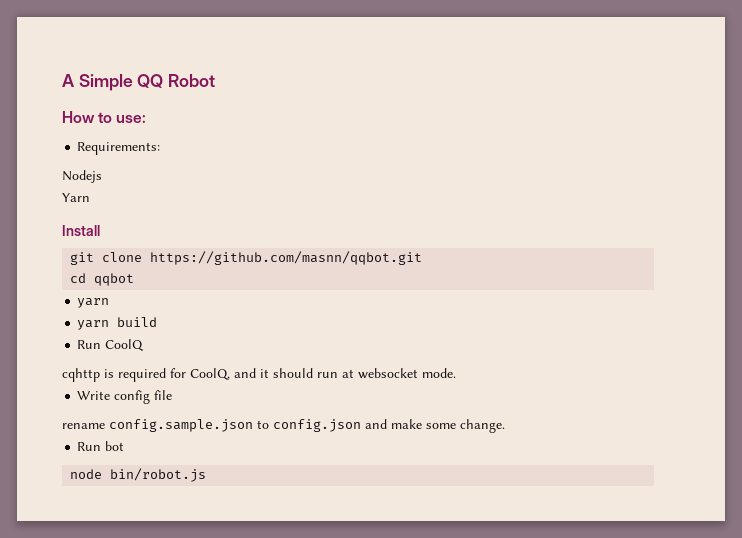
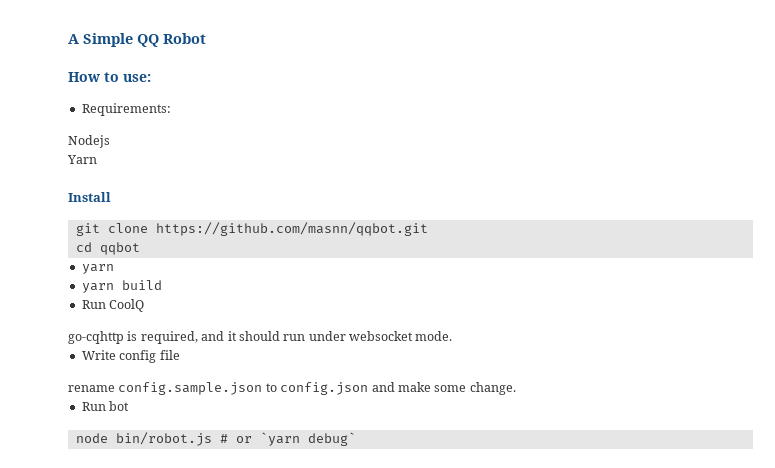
- cqhttp is required for CoolQ, and it should run at websocket mode.
+ go-cqhttp is required, and it should run under websocket mode.
- node bin/robot.js
+ node bin/robot.js # or `yarn debug`

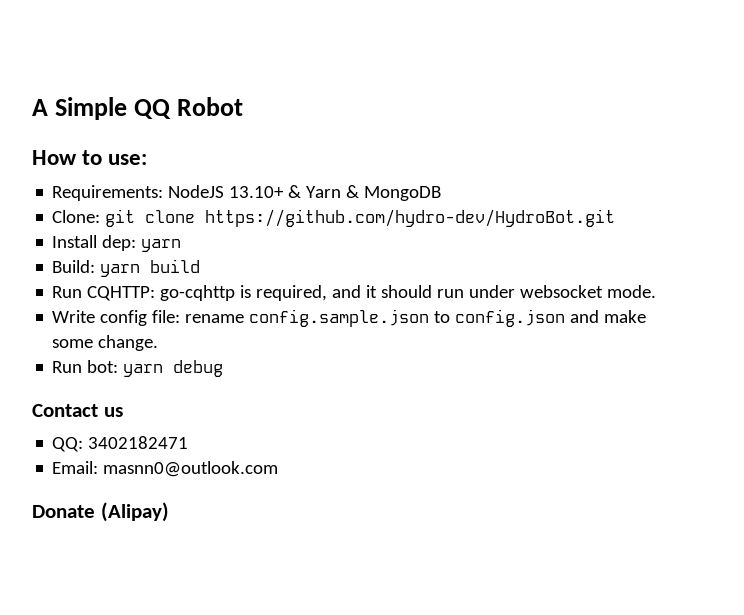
- Requirements:
- Nodejs
- Yarn
- Install
- git clone https://github.com/masnn/qqbot.git
- cd qqbot
- yarn
+ Requirements: NodeJS 13.10+ & Yarn & MongoDB
+ Clone: git clone https://github.com/hydro-dev/HydroBot.git
+ Install dep: yarn
- yarn build
+ Build: yarn build
- Run CoolQ
- go-cqhttp is required, and it should run under websocket mode.
+ Run CQHTTP: go-cqhttp is required, and it should run under websocket mode.
- Write config file
- rename config.sample.json to config.json and make some change.
+ Write config file: rename config.sample.json to config.json and make some change.
- Run bot
- node bin/robot.js # or `yarn debug`
+ Run bot: yarn debug
+ Contact us
+ QQ: 3402182471
+ Email: masnn0@outlook.com
+ Donate (Alipay)

